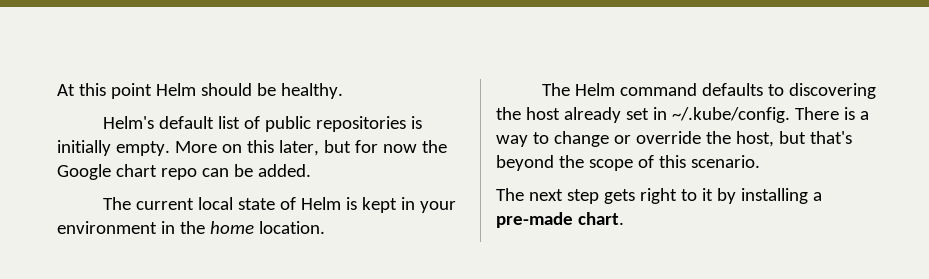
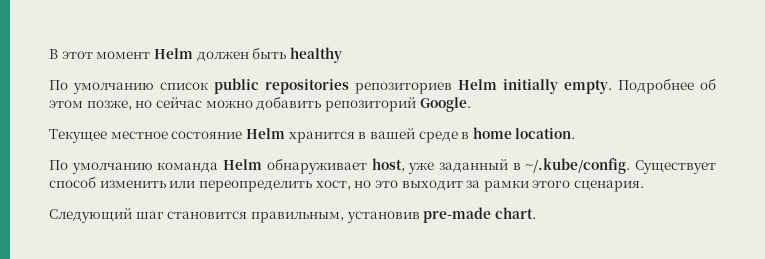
- At this point Helm should be healthy.
- Helm's default list of public repositories is initially empty. More on this later, but for now the Google chart repo can be added.
- The current local state of Helm is kept in your environment in the home location.
- The Helm command defaults to discovering the host already set in ~/.kube/config. There is a way to change or override the host, but that's beyond the scope of this scenario.
- The next step gets right to it by installing a pre-made chart.
+ В этот момент Helm должен быть healthy
+ По умолчанию список public repositories репозиториев Helm initially empty. Подробнее об этом позже, но сейчас можно добавить репозиторий Google.
+ Текущее местное состояние Helm хранится в вашей среде в home location.
+ По умолчанию команда Helm обнаруживает host, уже заданный в ~/.kube/config. Существует способ изменить или переопределить хост, но это выходит за рамки этого сценария.
+ Следующий шаг становится правильным, установив pre-made chart.

